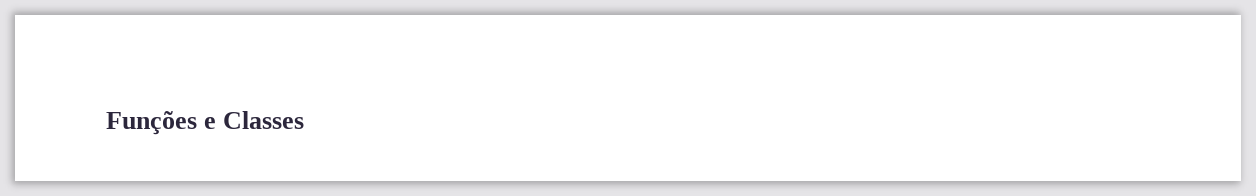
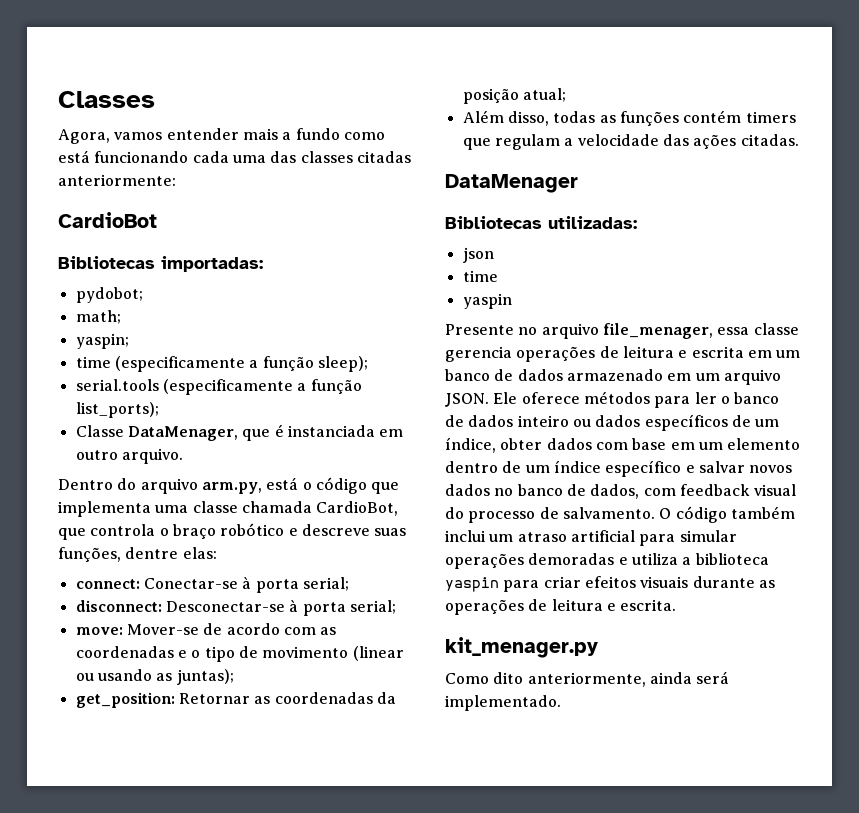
- Funções e Classes
+ Classes
+ Agora, vamos entender mais a fundo como está funcionando cada uma das classes citadas anteriormente:
+ CardioBot
+ Bibliotecas importadas:
+ pydobot;
+ math;
+ yaspin;
+ time (especificamente a função sleep);
+ serial.tools (especificamente a função list_ports);
+ Classe DataMenager, que é instanciada em outro arquivo.
+ Dentro do arquivo arm.py, está o código que implementa uma classe chamada CardioBot, que controla o braço robótico e descreve suas funções, dentre elas:
+ connect: Conectar-se à porta serial;
+ disconnect: Desconectar-se à porta serial;
+ move: Mover-se de acordo com as coordenadas e o tipo de movimento (linear ou usando as juntas);
+ get_position: Retornar as coordenadas da posição atual;
+ Além disso, todas as funções contém timers que regulam a velocidade das ações citadas.
+ DataMenager
+ Bibliotecas utilizadas:
+ json
+ time
+ yaspin
+ Presente no arquivo file_menager, essa classe gerencia operações de leitura e escrita em um banco de dados armazenado em um arquivo JSON. Ele oferece métodos para ler o banco de dados inteiro ou dados específicos de um índice, obter dados com base em um elemento dentro de um índice específico e salvar novos dados no banco de dados, com feedback visual do processo de salvamento. O código também inclui um atraso artificial para simular operações demoradas e utiliza a biblioteca yaspin para criar efeitos visuais durante as operações de leitura e escrita.
+ kit_menager.py
+ Como dito anteriormente, ainda será implementado.

